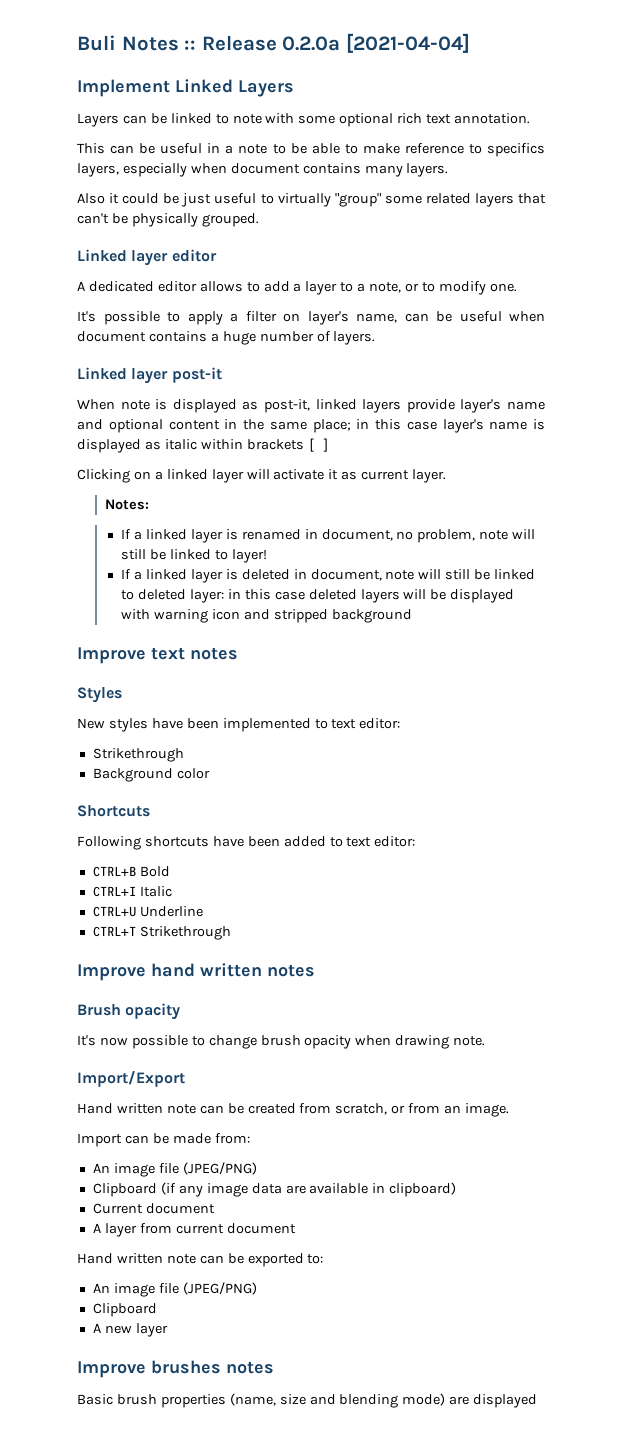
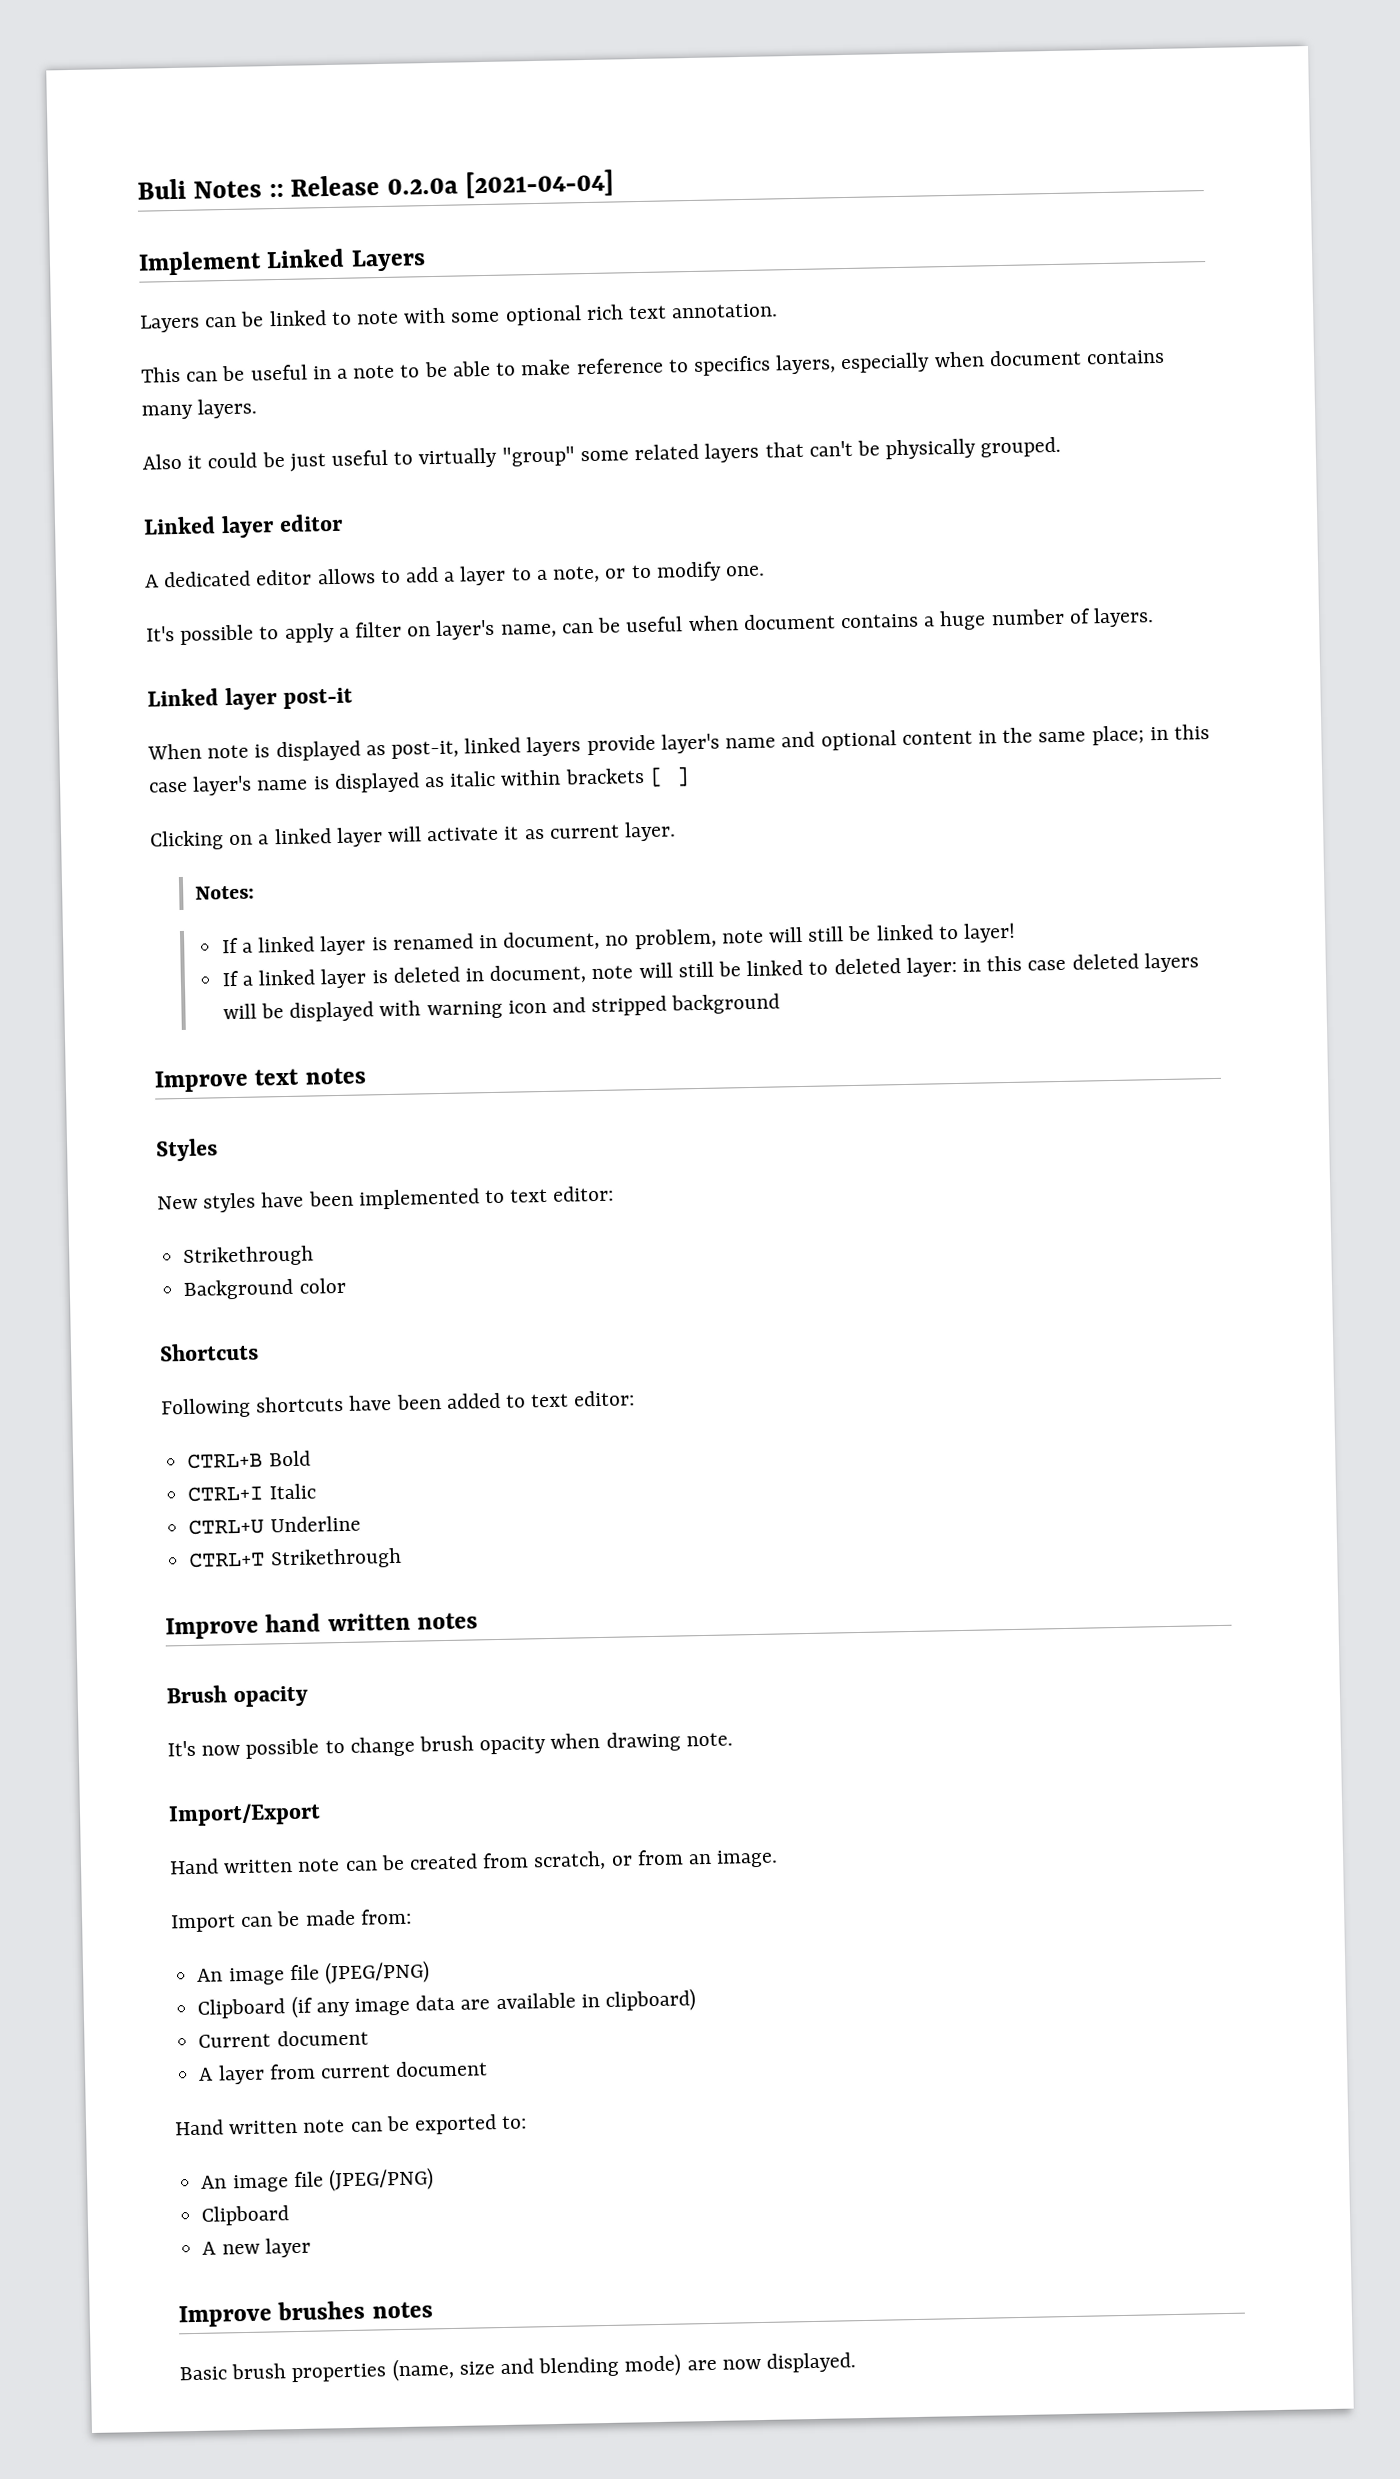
- Basic brush properties (name, size and blending mode) are displayed
+ Basic brush properties (name, size and blending mode) are now displayed.

